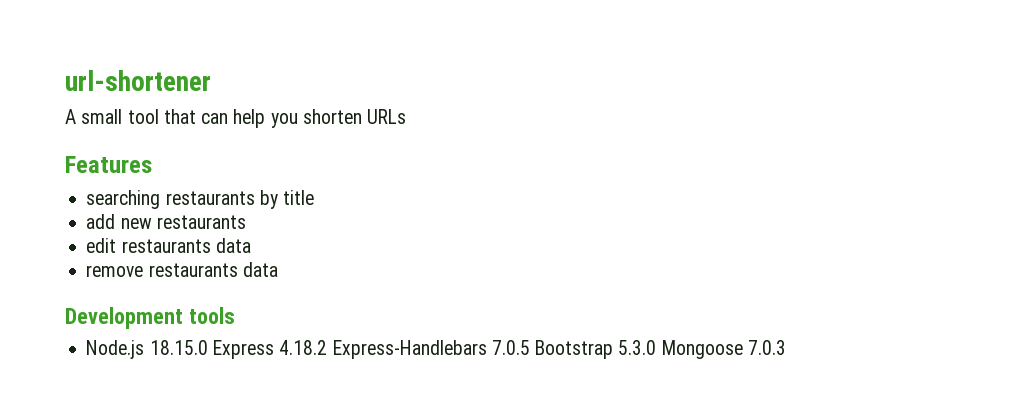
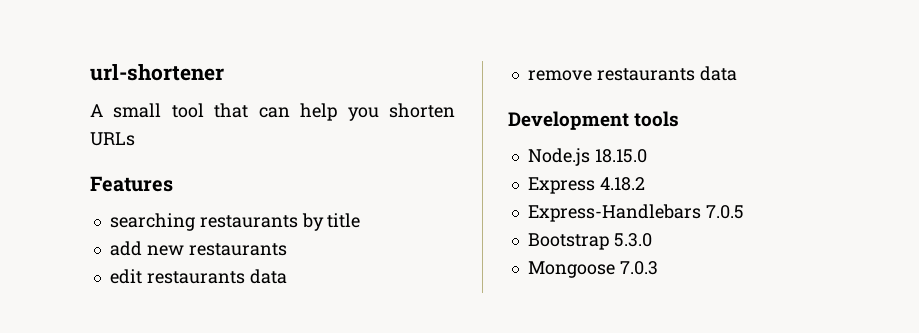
- Node.js 18.15.0 Express 4.18.2 Express-Handlebars 7.0.5 Bootstrap 5.3.0 Mongoose 7.0.3
+ Node.js 18.15.0
+ Express 4.18.2
+ Express-Handlebars 7.0.5
+ Bootstrap 5.3.0
+ Mongoose 7.0.3

